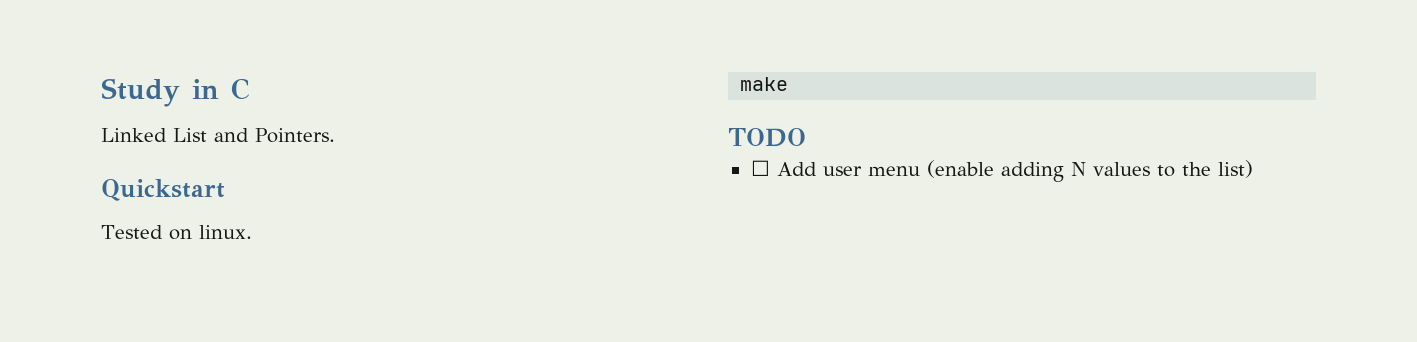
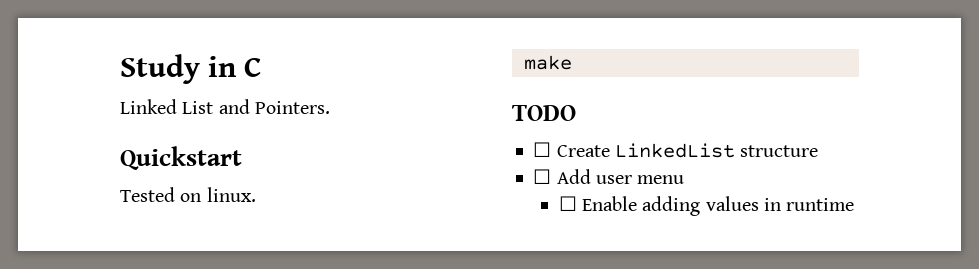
+ ☐ Create LinkedList structure
- ☐ Add user menu (enable adding N values to the list)
+ ☐ Add user menu
+ ☐ Enable adding values in runtime

